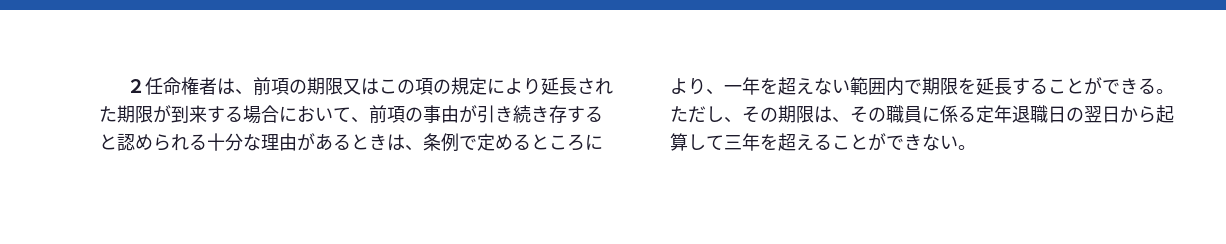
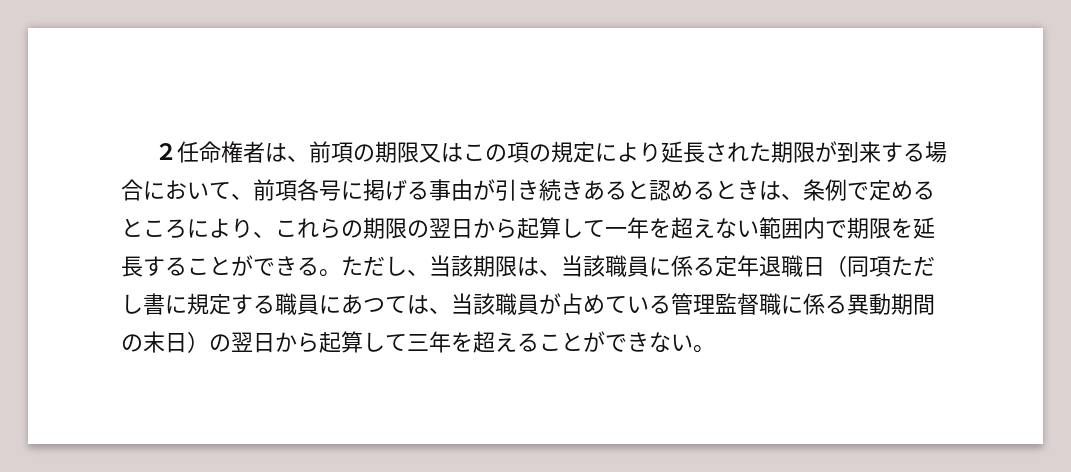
- ２任命権者は、前項の期限又はこの項の規定により延長された期限が到来する場合において、前項の事由が引き続き存すると認められる十分な理由があるときは、条例で定めるところにより、一年を超えない範囲内で期限を延長することができる。
+ ２任命権者は、前項の期限又はこの項の規定により延長された期限が到来する場合において、前項各号に掲げる事由が引き続きあると認めるときは、条例で定めるところにより、これらの期限の翌日から起算して一年を超えない範囲内で期限を延長することができる。
- ただし、その期限は、その職員に係る定年退職日の翌日から起算して三年を超えることができない。
+ ただし、当該期限は、当該職員に係る定年退職日（同項ただし書に規定する職員にあつては、当該職員が占めている管理監督職に係る異動期間の末日）の翌日から起算して三年を超えることができない。

